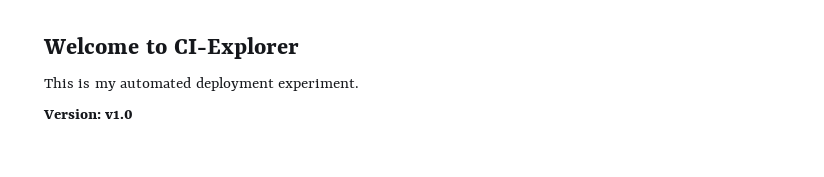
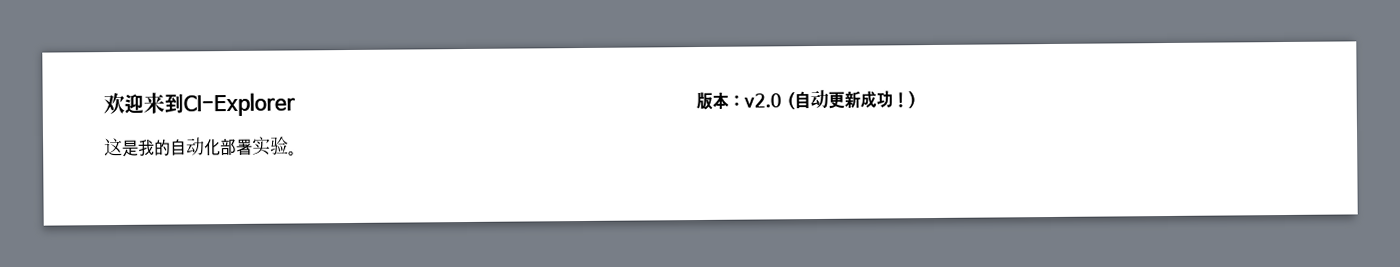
- Welcome to CI-Explorer
+ 欢迎来到CI-Explorer
- This is my automated deployment experiment.
- Version: v1.0
+ 这是我的自动化部署实验。
+ 版本：v2.0 (自动更新成功！)

